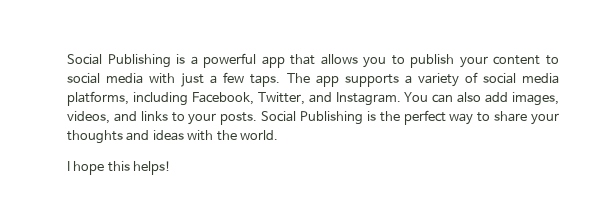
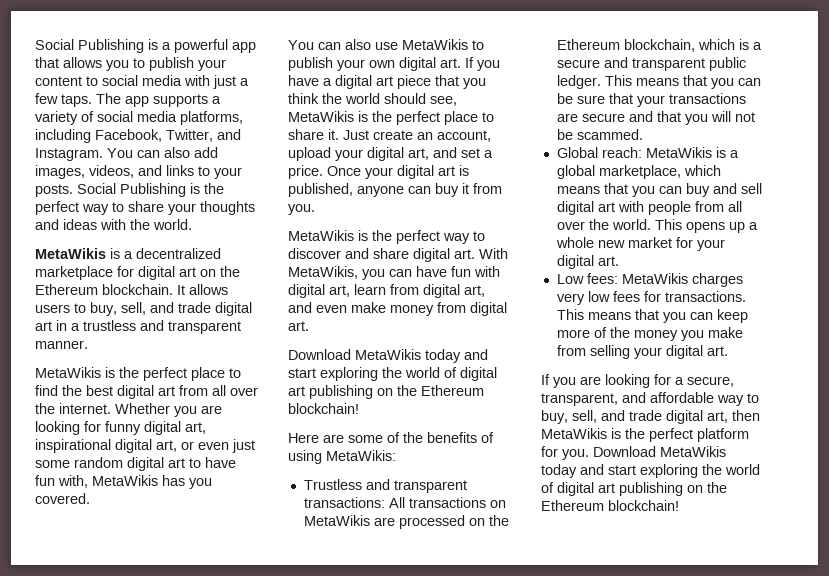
- I hope this helps!
+ MetaWikis is a decentralized marketplace for digital art on the Ethereum blockchain. It allows users to buy, sell, and trade digital art in a trustless and transparent manner.
+ MetaWikis is the perfect place to find the best digital art from all over the internet. Whether you are looking for funny digital art, inspirational digital art, or even just some random digital art to have fun with, MetaWikis has you covered.
+ You can also use MetaWikis to publish your own digital art. If you have a digital art piece that you think the world should see, MetaWikis is the perfect place to share it. Just create an account, upload your digital art, and set a price. Once your digital art is published, anyone can buy it from you.
+ MetaWikis is the perfect way to discover and share digital art. With MetaWikis, you can have fun with digital art, learn from digital art, and even make money from digital art.
+ Download MetaWikis today and start exploring the world of digital art publishing on the Ethereum blockchain!
+ Here are some of the benefits of using MetaWikis:
+ Trustless and transparent transactions: All transactions on MetaWikis are processed on the Ethereum blockchain, which is a secure and transparent public ledger. This means that you can be sure that your transactions are secure and that you will not be scammed.
+ Global reach: MetaWikis is a global marketplace, which means that you can buy and sell digital art with people from all over the world. This opens up a whole new market for your digital art.
+ Low fees: MetaWikis charges very low fees for transactions. This means that you can keep more of the money you make from selling your digital art.
+ If you are looking for a secure, transparent, and affordable way to buy, sell, and trade digital art, then MetaWikis is the perfect platform for you. Download MetaWikis today and start exploring the world of digital art publishing on the Ethereum blockchain!

